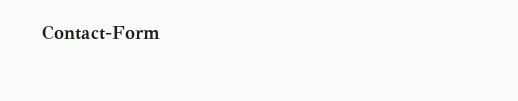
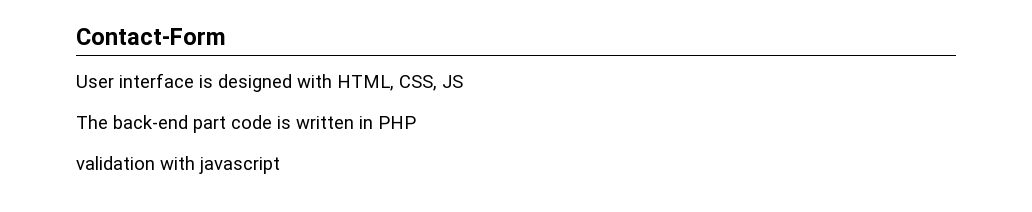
+ User interface is designed with HTML, CSS, JS
+ The back-end part code is written in PHP
+ validation with javascript

